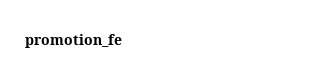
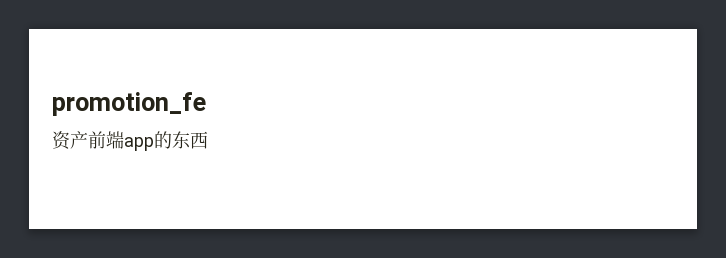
+ 资产前端app的东西

